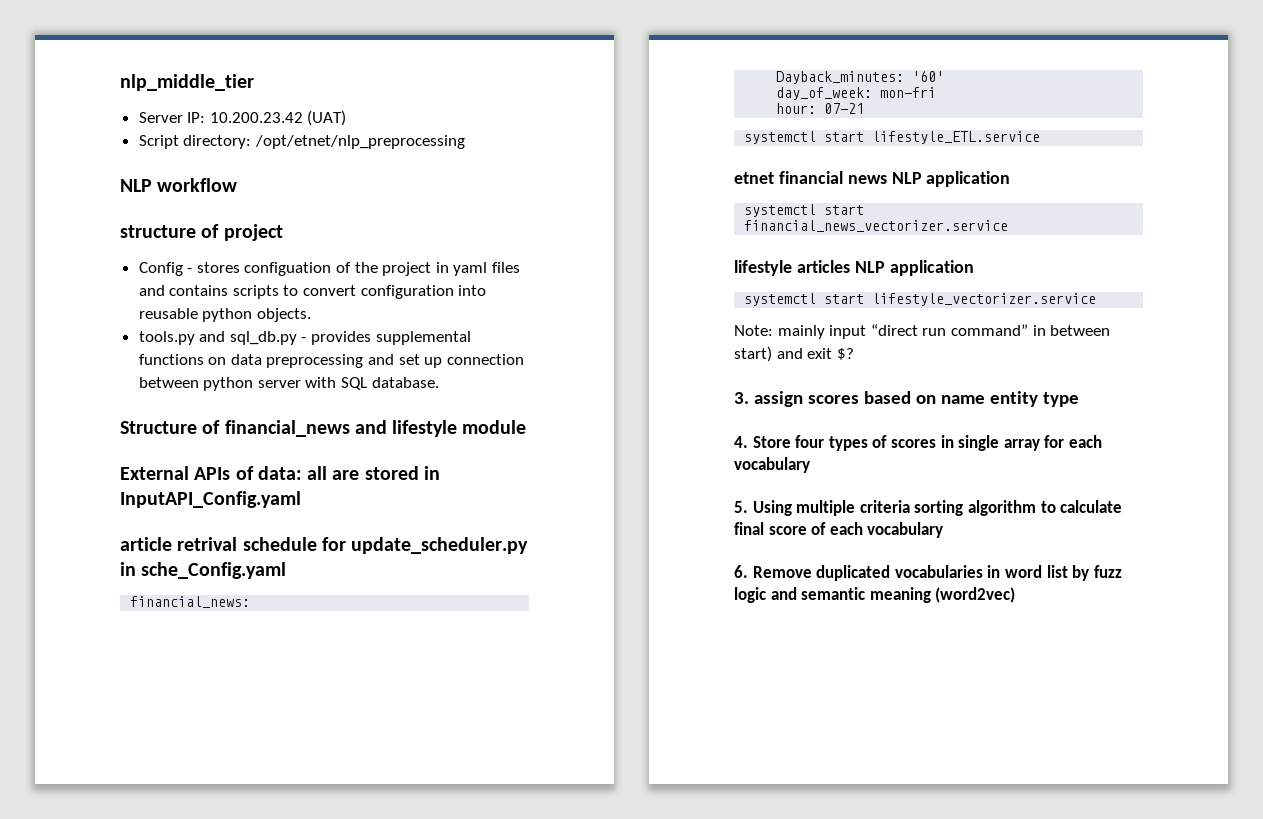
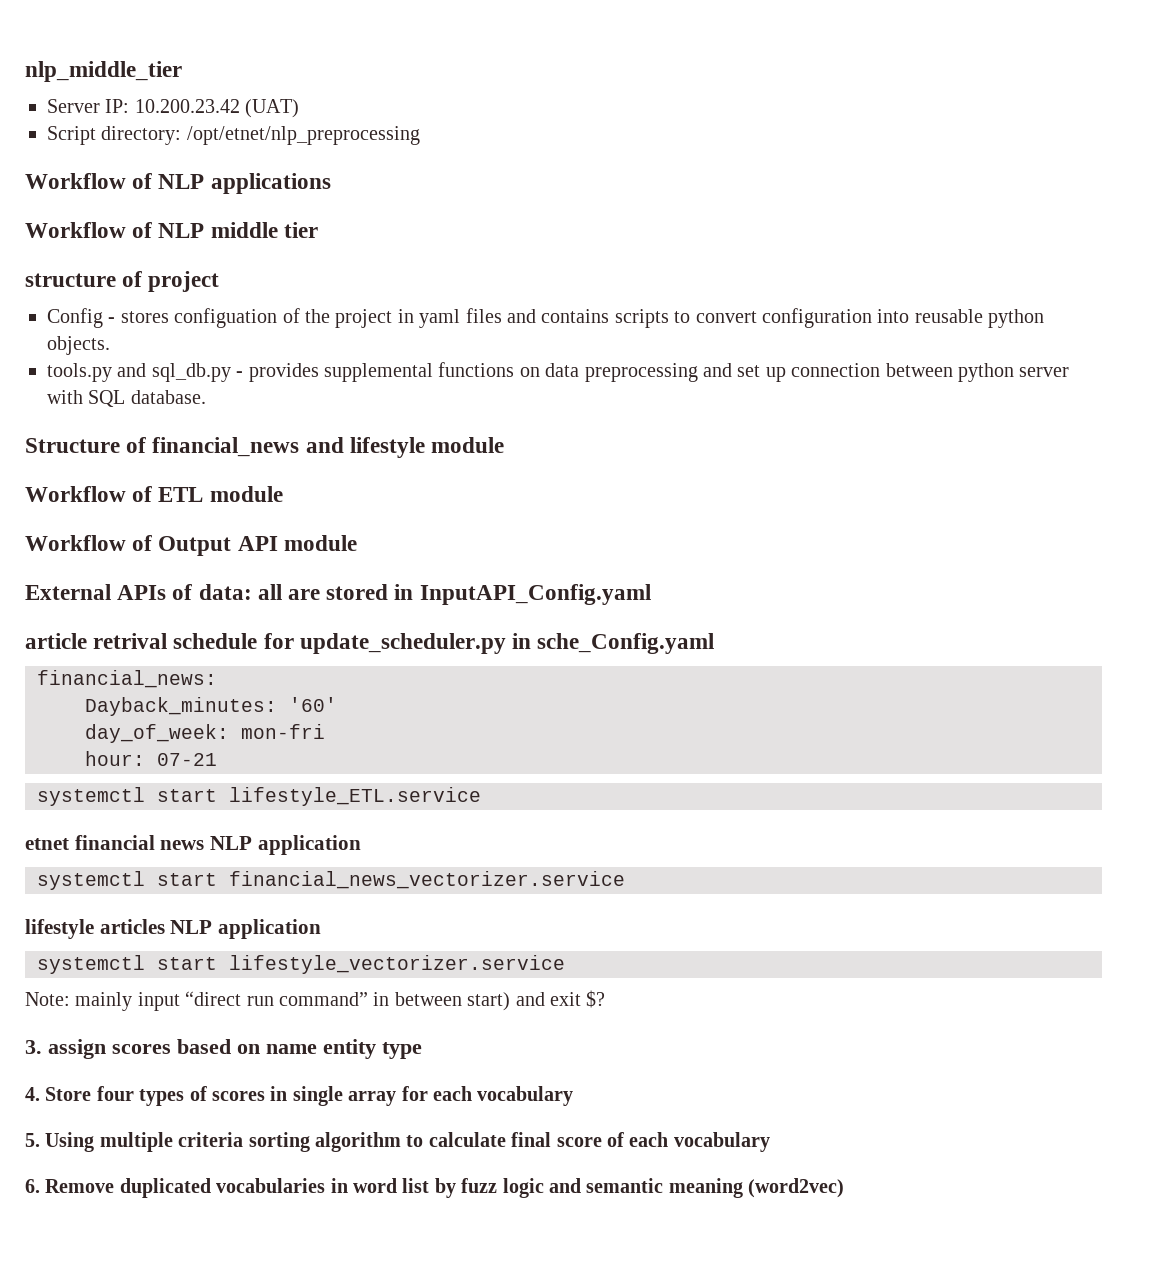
- NLP workflow
+ Workflow of NLP applications
+ Workflow of NLP middle tier
+ Workflow of ETL module
+ Workflow of Output API module

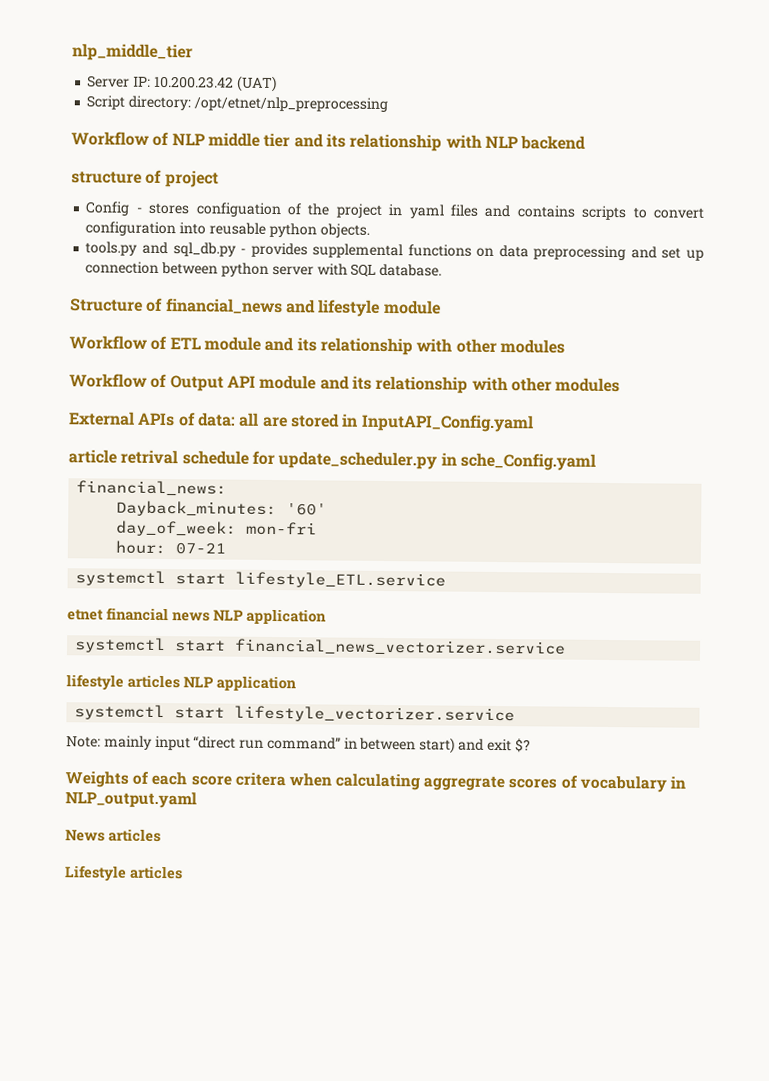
- Workflow of NLP applications
- Workflow of NLP middle tier
+ Workflow of NLP middle tier and its relationship with NLP backend
- Workflow of ETL module
+ Workflow of ETL module and its relationship with other modules
- Workflow of Output API module
+ Workflow of Output API module and its relationship with other modules
- 3. assign scores based on name entity type
- 4. Store four types of scores in single array for each vocabulary
- 5. Using multiple criteria sorting algorithm to calculate final score of each vocabulary
- 6. Remove duplicated vocabularies in word list by fuzz logic and semantic meaning (word2vec)
+ Weights of each score critera when calculating aggregrate scores of vocabulary in NLP_output.yaml
+ News articles
+ Lifestyle articles

